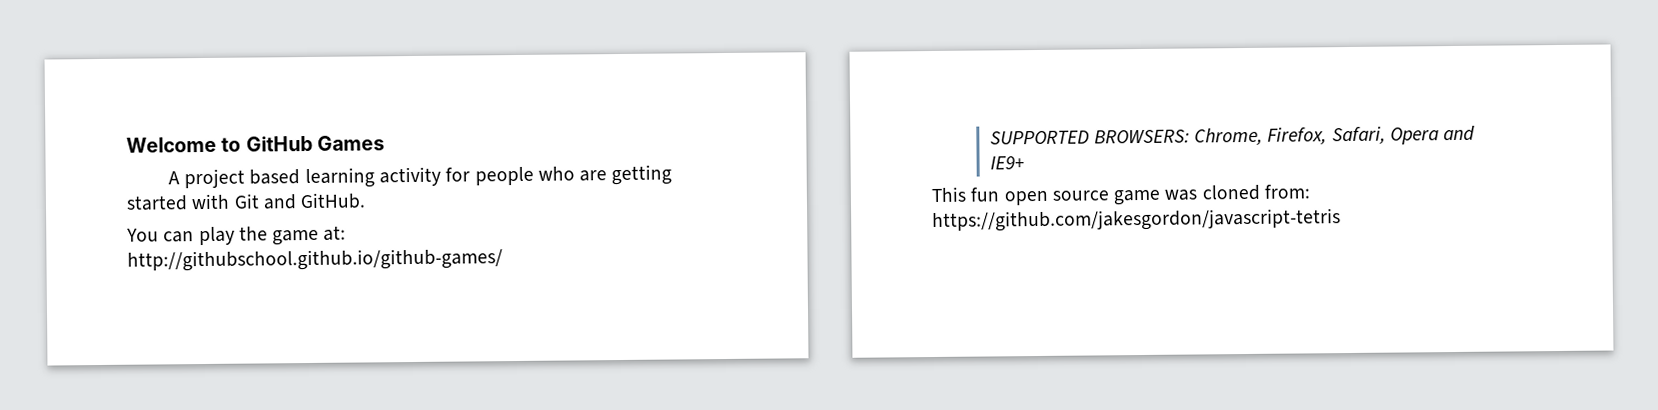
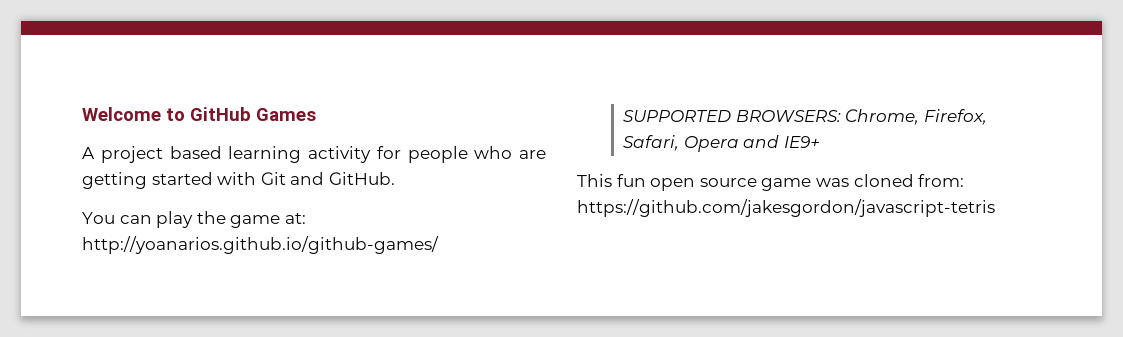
- You can play the game at: http://githubschool.github.io/github-games/
+ You can play the game at: http://yoanarios.github.io/github-games/

